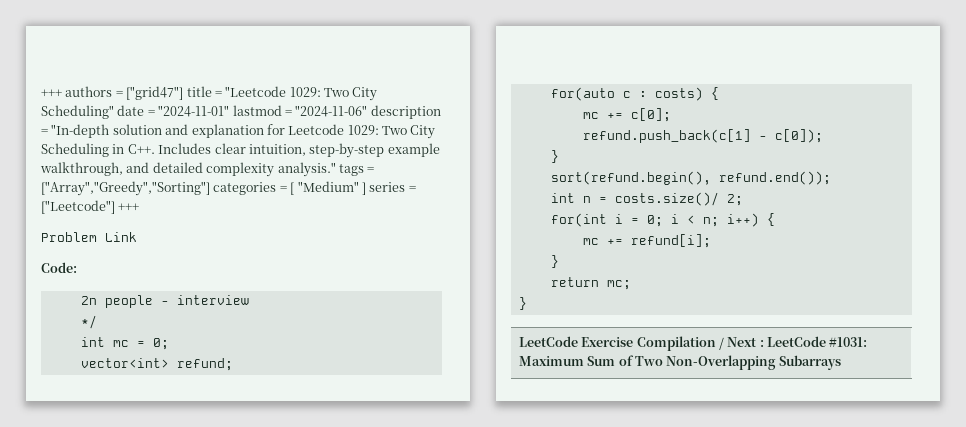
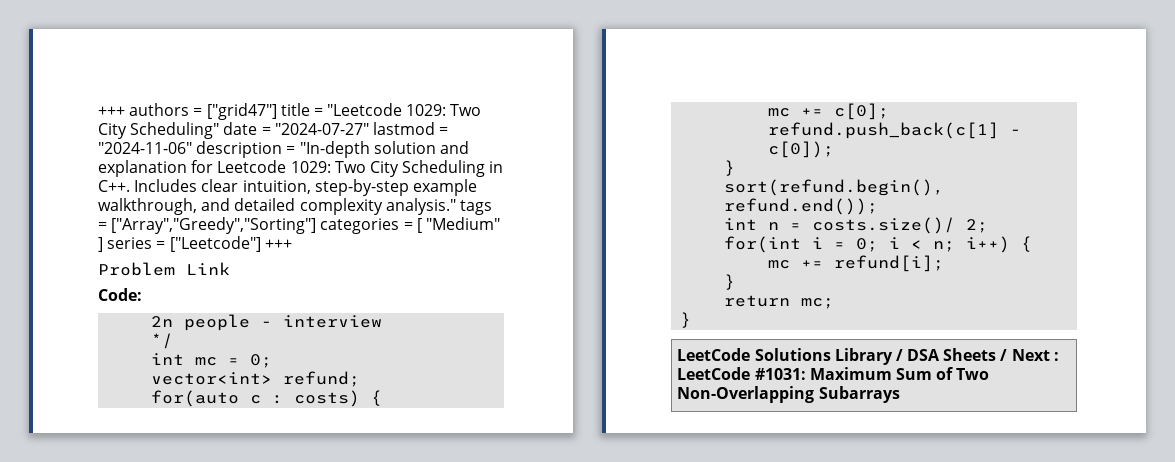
- +++ authors = ["grid47"] title = "Leetcode 1029: Two City Scheduling" date = "2024-11-01" lastmod = "2024-11-06" description = "In-depth solution and explanation for Leetcode 1029: Two City Scheduling in C++. Includes clear intuition, step-by-step example walkthrough, and detailed complexity analysis." tags = ["Array","Greedy","Sorting"] categories = [ "Medium" ] series = ["Leetcode"] +++
+ +++ authors = ["grid47"] title = "Leetcode 1029: Two City Scheduling" date = "2024-07-27" lastmod = "2024-11-06" description = "In-depth solution and explanation for Leetcode 1029: Two City Scheduling in C++. Includes clear intuition, step-by-step example walkthrough, and detailed complexity analysis." tags = ["Array","Greedy","Sorting"] categories = [ "Medium" ] series = ["Leetcode"] +++
- LeetCode Exercise Compilation / Next : LeetCode #1031: Maximum Sum of Two Non-Overlapping Subarrays
+ LeetCode Solutions Library / DSA Sheets / Next : LeetCode #1031: Maximum Sum of Two Non-Overlapping Subarrays

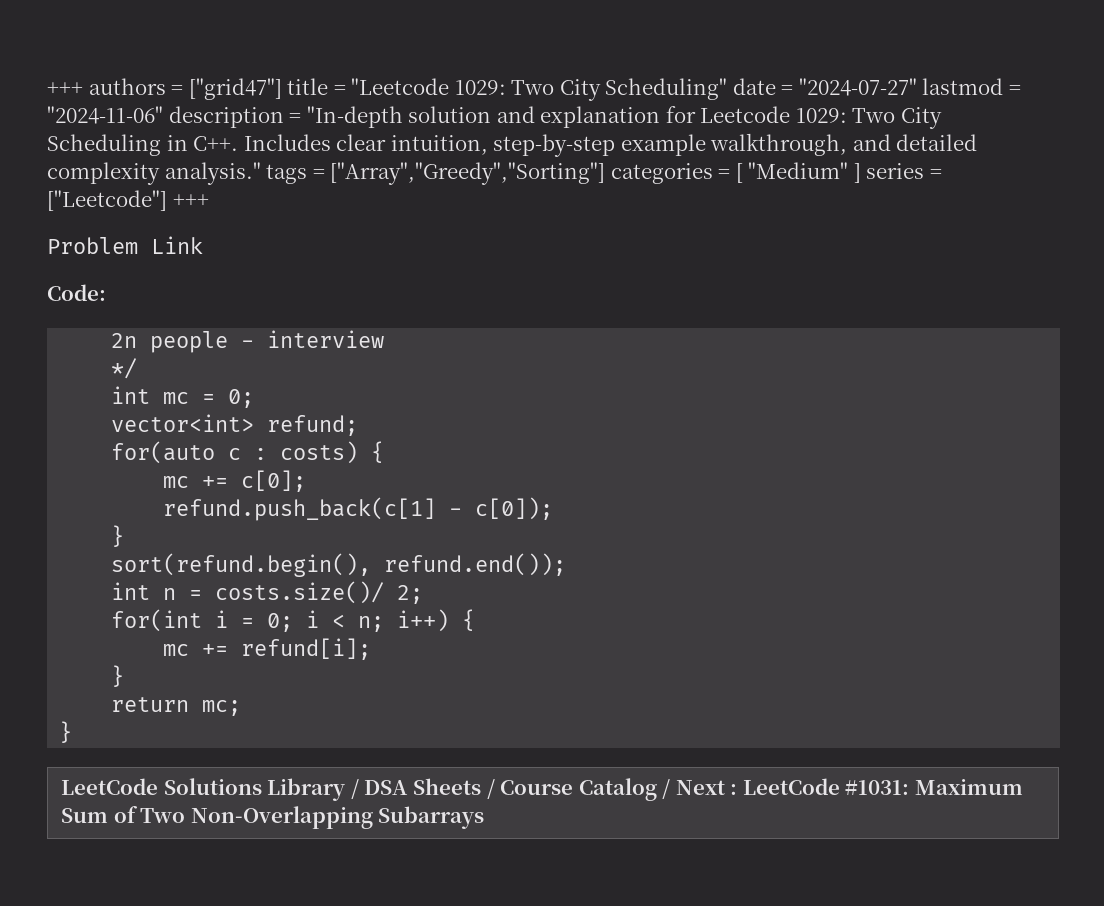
- LeetCode Solutions Library / DSA Sheets / Next : LeetCode #1031: Maximum Sum of Two Non-Overlapping Subarrays
+ LeetCode Solutions Library / DSA Sheets / Course Catalog / Next : LeetCode #1031: Maximum Sum of Two Non-Overlapping Subarrays

